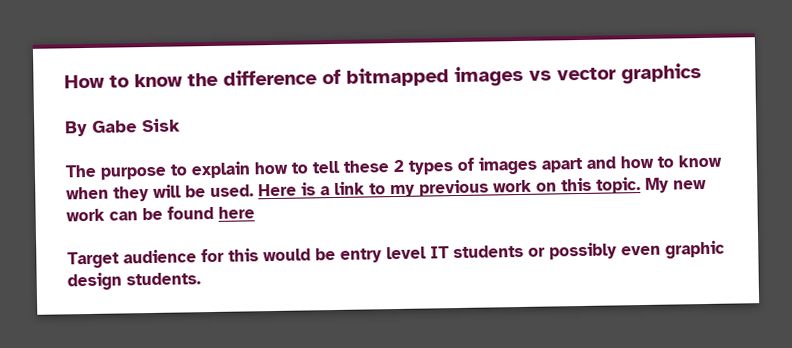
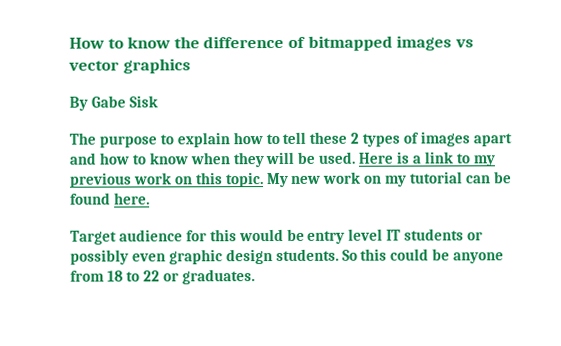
- My new work can be found here
+ My new work on my tutorial can be found here.
+ So this could be anyone from 18 to 22 or graduates.

